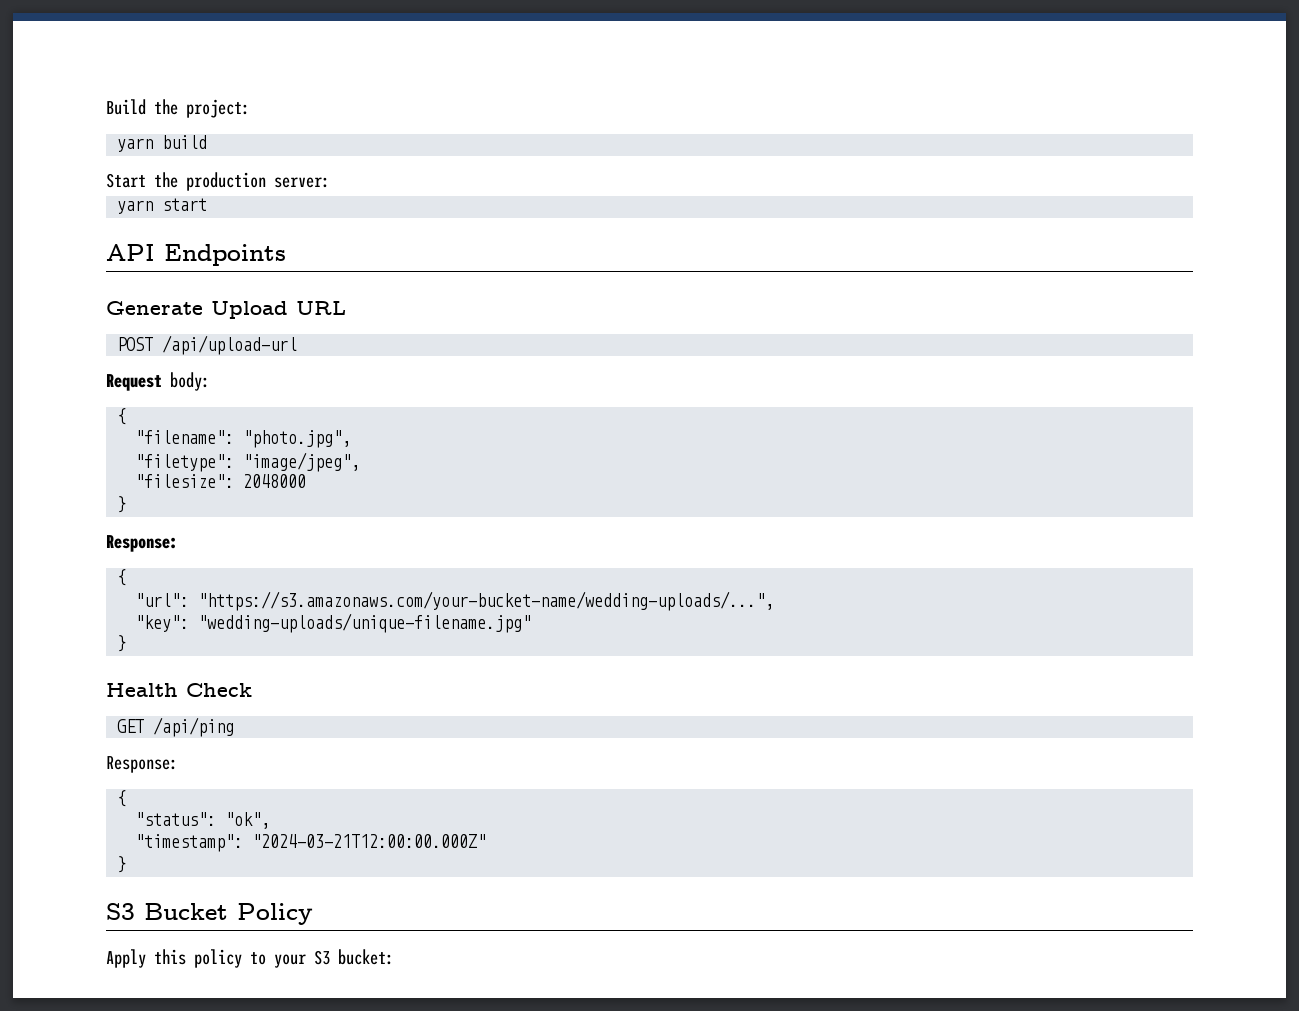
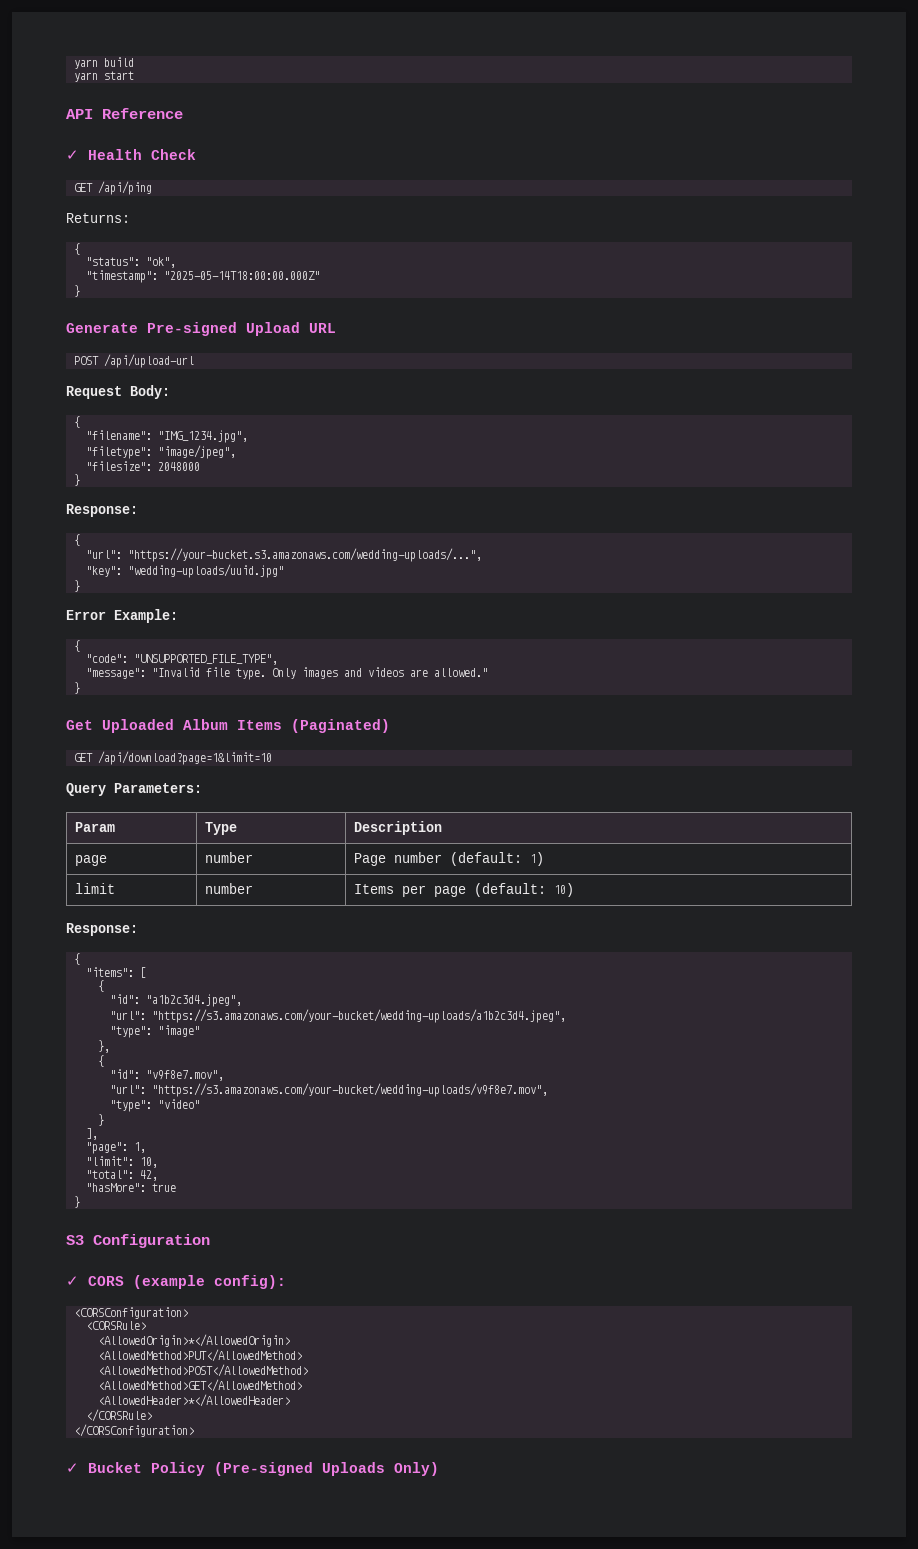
- Build the project:
- Start the production server:
- API Endpoints
+ API Reference
+ ✓ Health Check
+ GET /api/ping
+ Returns:
+ {
+ "status": "ok",
+ "timestamp": "2025-05-14T18:00:00.000Z"
+ }
- Generate Upload URL
+ Generate Pre-signed Upload URL
- Request body:
+ Request Body:
- "filename": "photo.jpg",
+ "filename": "IMG_1234.jpg",
- "url": "https://s3.amazonaws.com/your-bucket-name/wedding-uploads/...",
+ "url": "https://your-bucket.s3.amazonaws.com/wedding-uploads/...",
- "key": "wedding-uploads/unique-filename.jpg"
+ "key": "wedding-uploads/uuid.jpg"
  }
- Health Check
- GET /api/ping
+ Error Example:
+ {
+ "code": "UNSUPPORTED_FILE_TYPE",
+ "message": "Invalid file type. Only images and videos are allowed."
+ }
+ Get Uploaded Album Items (Paginated)
+ GET /api/download?page=1&limit=10
+ Query Parameters:
+ Param | Type | Description
+ page | number | Page number (default: 1)
+ limit | number | Items per page (default: 10)
  Response:
  {
- "status": "ok",
- "timestamp": "2024-03-21T12:00:00.000Z"
+ "items": [
+ {
+ "id": "a1b2c3d4.jpeg",
+ "url": "https://s3.amazonaws.com/your-bucket/wedding-uploads/a1b2c3d4.jpeg",
+ "type": "image"
+ },
+ {
+ "id": "v9f8e7.mov",
+ "url": "https://s3.amazonaws.com/your-bucket/wedding-uploads/v9f8e7.mov",
+ "type": "video"
  }
- S3 Bucket Policy
- Apply this policy to your S3 bucket:
+ ],
+ "page": 1,
+ "limit": 10,
+ "total": 42,
+ "hasMore": true
+ }
+ S3 Configuration
+ ✓ CORS (example config):
+ <CORSConfiguration>
+ <CORSRule>
+ <AllowedOrigin>*</AllowedOrigin>
+ <AllowedMethod>PUT</AllowedMethod>
+ <AllowedMethod>POST</AllowedMethod>
+ <AllowedMethod>GET</AllowedMethod>
+ <AllowedHeader>*</AllowedHeader>
+ </CORSRule>
+ </CORSConfiguration>
+ ✓ Bucket Policy (Pre-signed Uploads Only)

